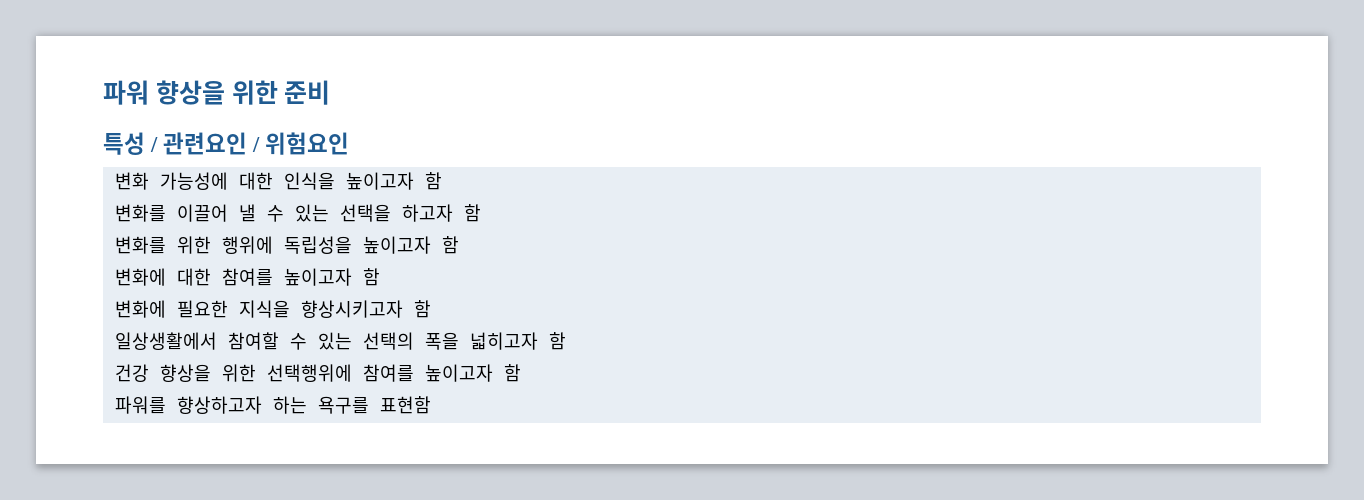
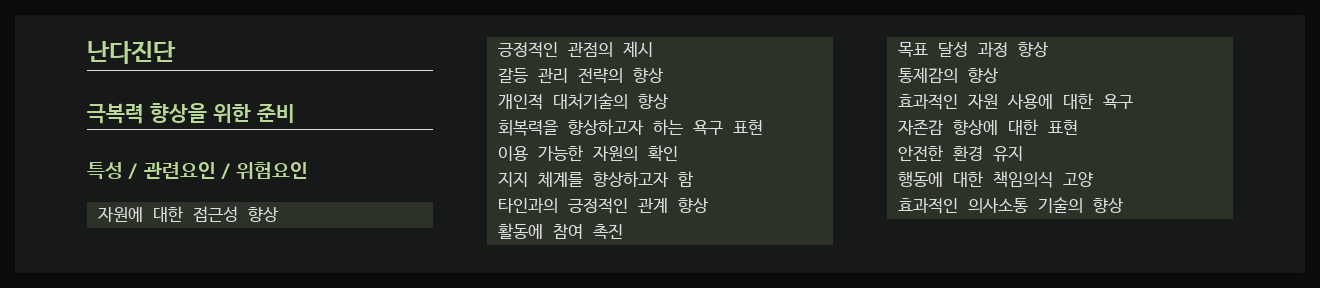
- 파워 향상을 위한 준비
+ 난다진단
+ 극복력 향상을 위한 준비
- 변화 가능성에 대한 인식을 높이고자 함
- 변화를 이끌어 낼 수 있는 선택을 하고자 함
- 변화를 위한 행위에 독립성을 높이고자 함
- 변화에 대한 참여를 높이고자 함
- 변화에 필요한 지식을 향상시키고자 함
- 일상생활에서 참여할 수 있는 선택의 폭을 넓히고자 함
- 건강 향상을 위한 선택행위에 참여를 높이고자 함
- 파워를 향상하고자 하는 욕구를 표현함
+ 자원에 대한 접근성 향상
+ 긍정적인 관점의 제시
+ 갈등 관리 전략의 향상
+ 개인적 대처기술의 향상
+ 회복력을 향상하고자 하는 욕구 표현
+ 이용 가능한 자원의 확인
+ 지지 체계를 향상하고자 함
+ 타인과의 긍정적인 관계 향상
+ 활동에 참여 촉진
+ 목표 달성 과정 향상
+ 통제감의 향상
+ 효과적인 자원 사용에 대한 욕구
+ 자존감 향상에 대한 표현
+ 안전한 환경 유지
+ 행동에 대한 책임의식 고양
+ 효과적인 의사소통 기술의 향상

